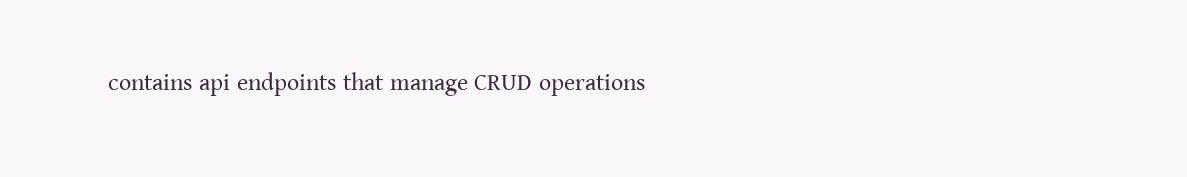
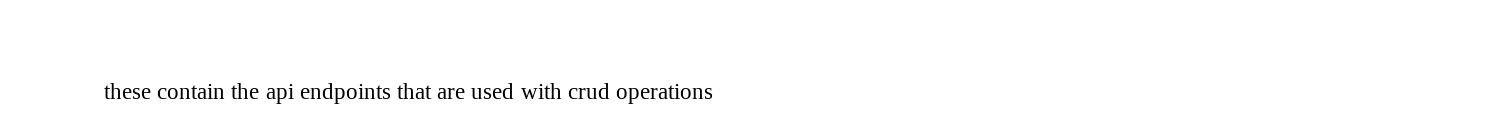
- contains api endpoints that manage CRUD operations
+ these contain the api endpoints that are used with crud operations

